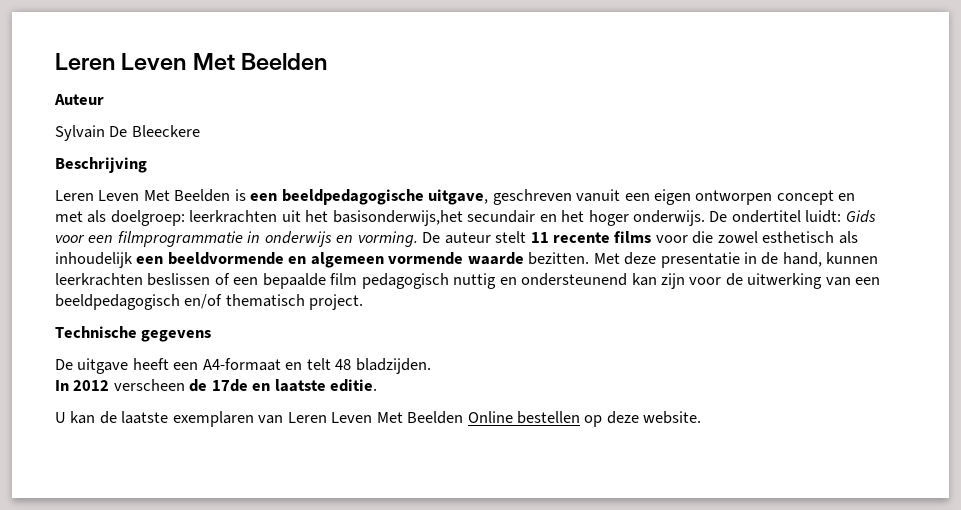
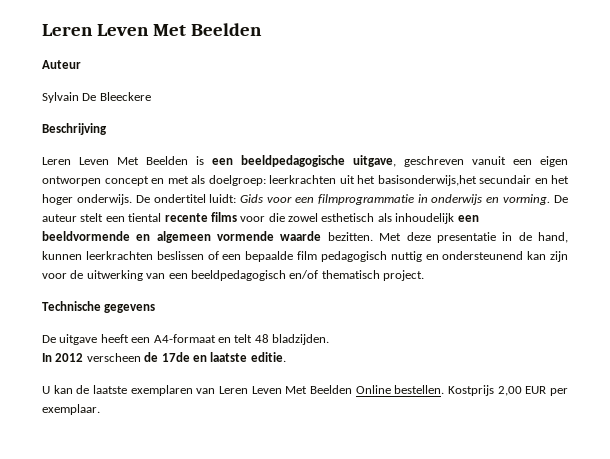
- De auteur stelt 11 recente films voor die zowel esthetisch als inhoudelijk een beeldvormende en algemeen vormende waarde bezitten.
+ De auteur stelt een tiental recente films voor die zowel esthetisch als inhoudelijk een beeldvormende en algemeen vormende waarde bezitten.
- U kan de laatste exemplaren van Leren Leven Met Beelden Online bestellen op deze website.
+ U kan de laatste exemplaren van Leren Leven Met Beelden Online bestellen. Kostprijs 2,00 EUR per exemplaar.

